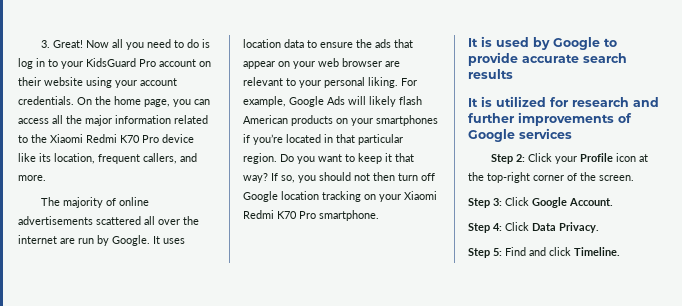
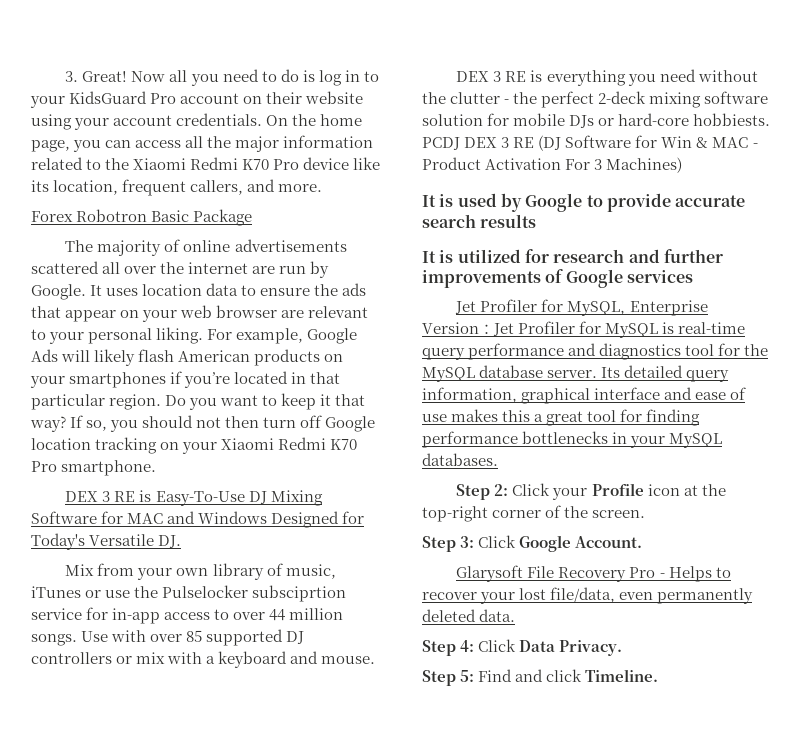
+ Forex Robotron Basic Package
+ DEX 3 RE is Easy-To-Use DJ Mixing Software for MAC and Windows Designed for Today's Versatile DJ.
+ Mix from your own library of music, iTunes or use the Pulselocker subsciprtion service for in-app access to over 44 million songs. Use with over 85 supported DJ controllers or mix with a keyboard and mouse.
+ DEX 3 RE is everything you need without the clutter - the perfect 2-deck mixing software solution for mobile DJs or hard-core hobbiests. PCDJ DEX 3 RE (DJ Software for Win & MAC - Product Activation For 3 Machines)
+ Jet Profiler for MySQL, Enterprise Version：Jet Profiler for MySQL is real-time query performance and diagnostics tool for the MySQL database server. Its detailed query information, graphical interface and ease of use makes this a great tool for finding performance bottlenecks in your MySQL databases.
+ Glarysoft File Recovery Pro - Helps to recover your lost file/data, even permanently deleted data.

